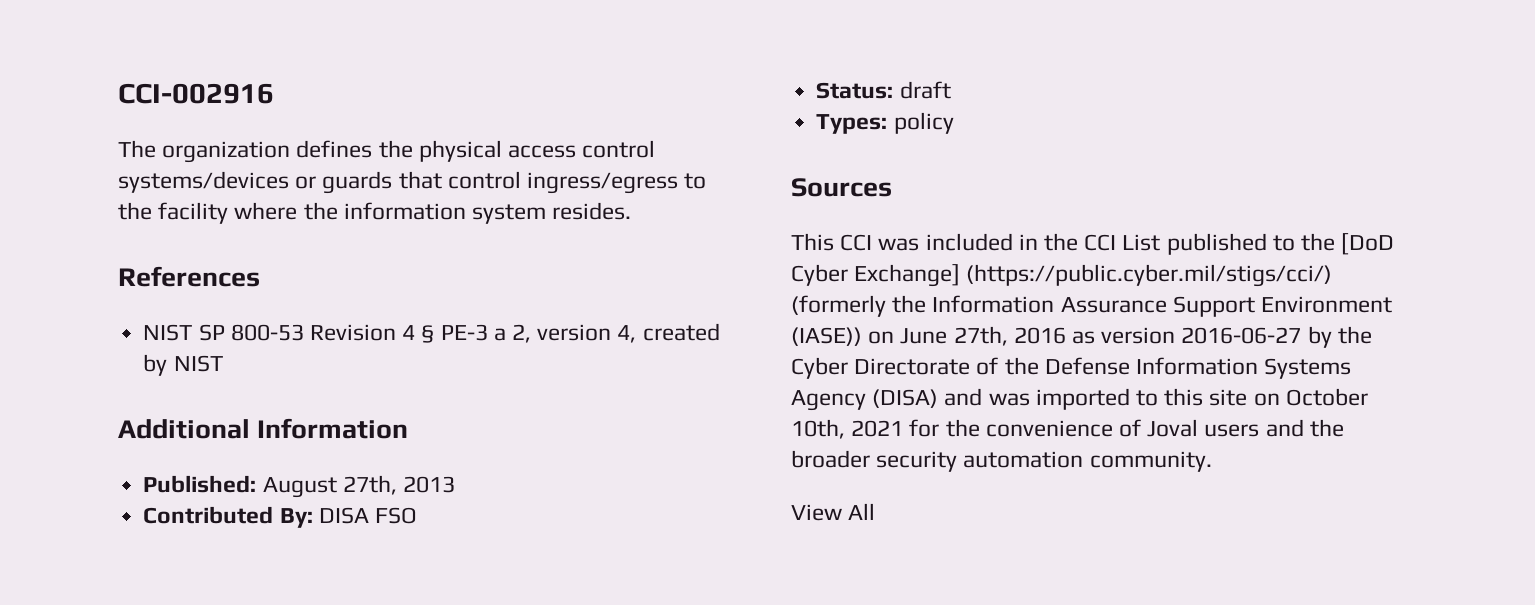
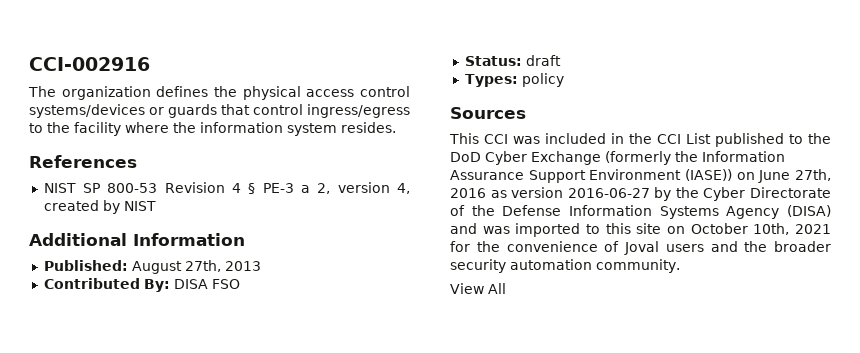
- This CCI was included in the CCI List published to the [DoD Cyber Exchange] (https://public.cyber.mil/stigs/cci/) (formerly the Information Assurance Support Environment (IASE)) on June 27th, 2016 as version 2016-06-27 by the Cyber Directorate of the Defense Information Systems Agency (DISA) and was imported to this site on October 10th, 2021 for the convenience of Joval users and the broader security automation community.
+ This CCI was included in the CCI List published to the DoD Cyber Exchange (formerly the Information Assurance Support Environment (IASE)) on June 27th, 2016 as version 2016-06-27 by the Cyber Directorate of the Defense Information Systems Agency (DISA) and was imported to this site on October 10th, 2021 for the convenience of Joval users and the broader security automation community.

